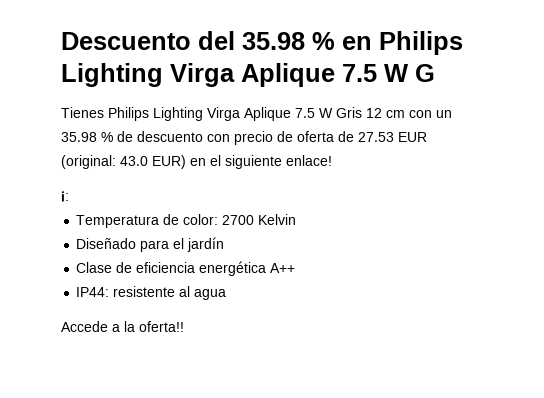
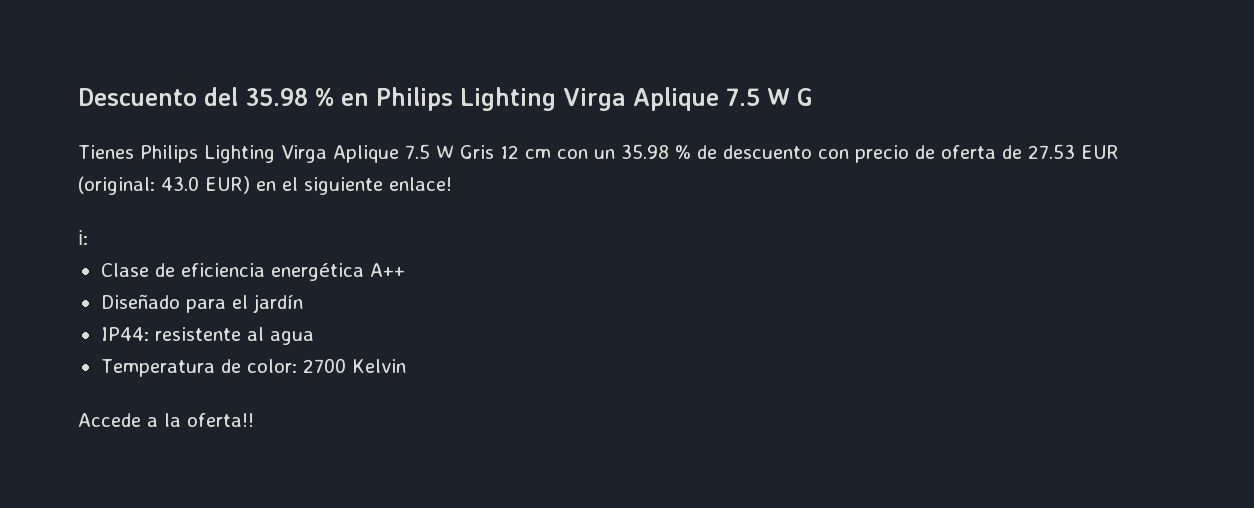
+ Clase de eficiencia energética A++
+ Diseñado para el jardín
+ IP44: resistente al agua
- Diseñado para el jardín
- Clase de eficiencia energética A++
- IP44: resistente al agua

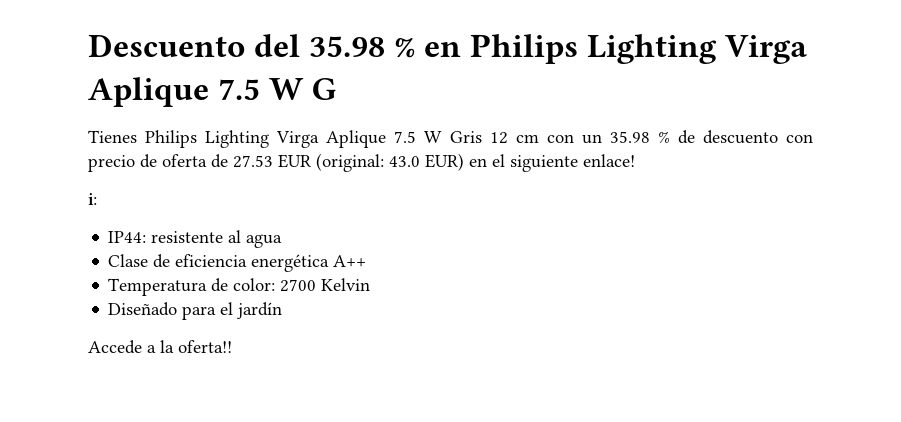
+ IP44: resistente al agua
- Diseñado para el jardín
- IP44: resistente al agua
+ Diseñado para el jardín

